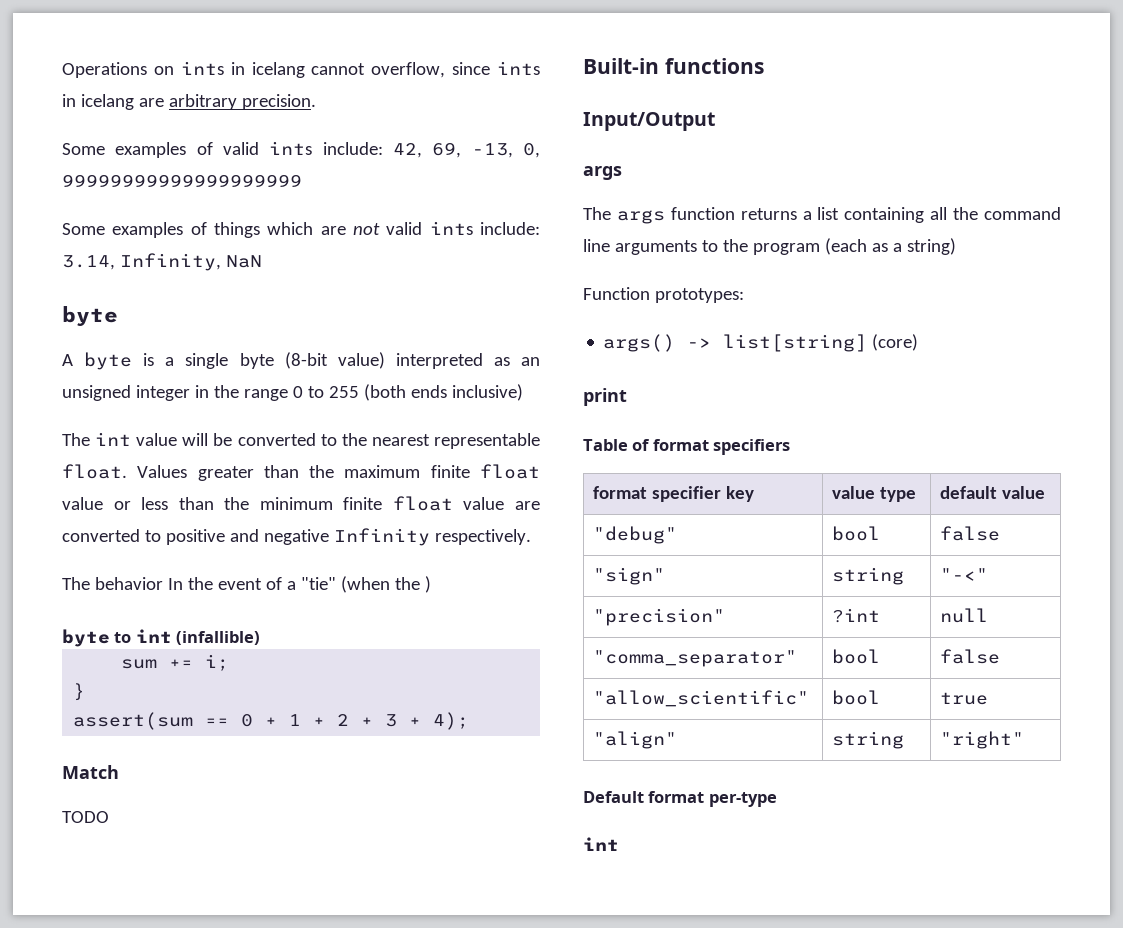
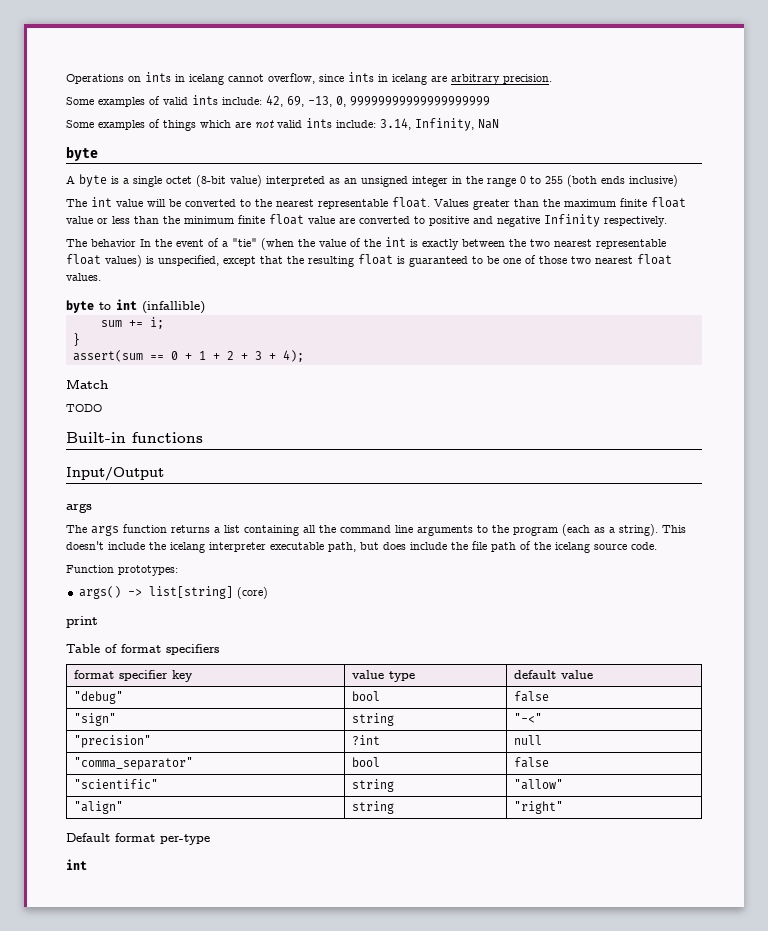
- A byte is a single byte (8-bit value) interpreted as an unsigned integer in the range 0 to 255 (both ends inclusive)
+ A byte is a single octet (8-bit value) interpreted as an unsigned integer in the range 0 to 255 (both ends inclusive)
- The behavior In the event of a "tie" (when the )
+ The behavior In the event of a "tie" (when the value of the int is exactly between the two nearest representable float values) is unspecified, except that the resulting float is guaranteed to be one of those two nearest float values.
- The args function returns a list containing all the command line arguments to the program (each as a string)
+ The args function returns a list containing all the command line arguments to the program (each as a string). This doesn't include the icelang interpreter executable path, but does include the file path of the icelang source code.
- "allow_scientific" | bool | true
+ "scientific" | string | "allow"

